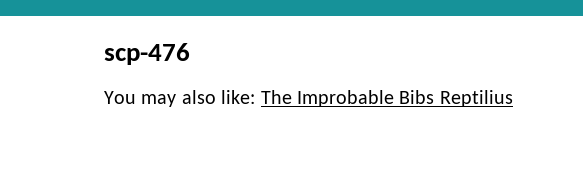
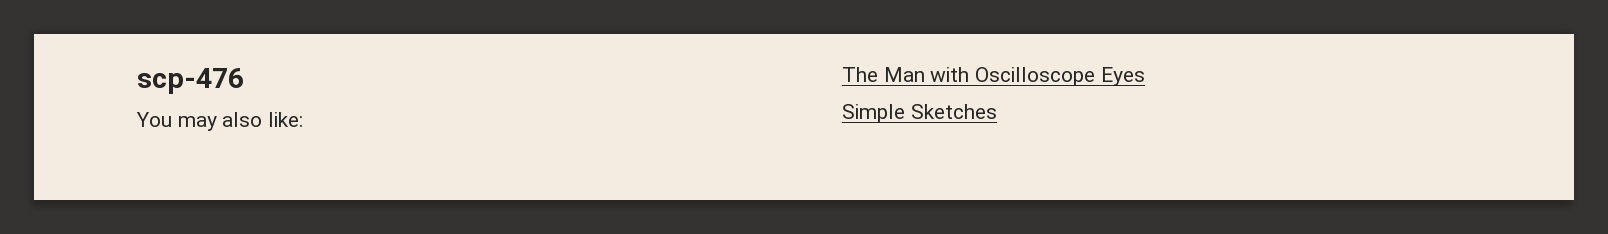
- You may also like: The Improbable Bibs Reptilius
+ You may also like:
+ The Man with Oscilloscope Eyes
+ Simple Sketches

